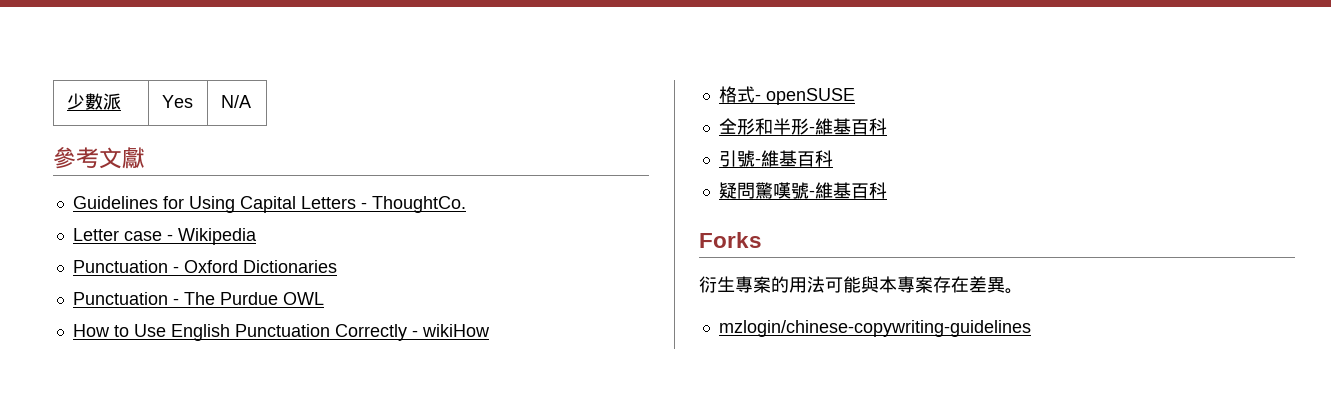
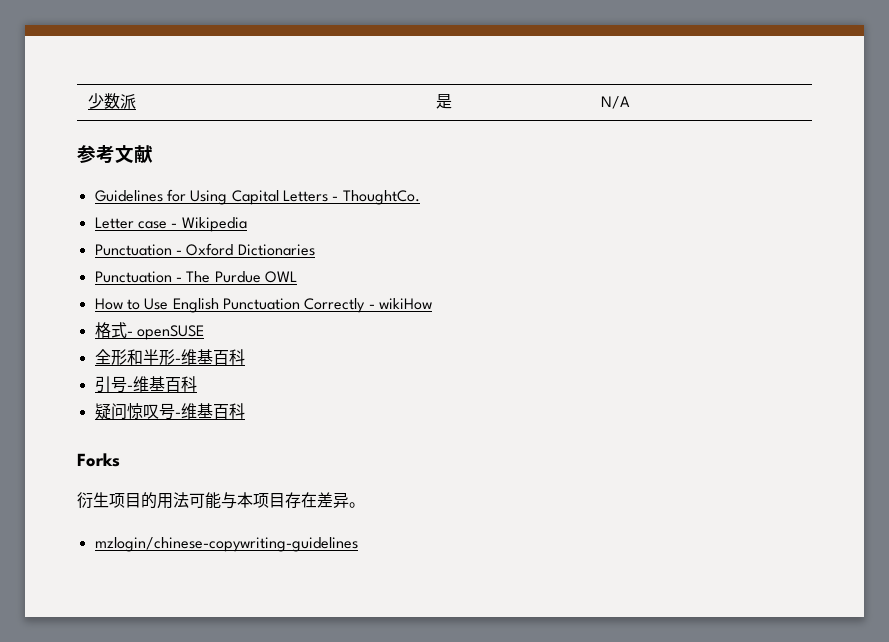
- 少數派 | Yes | N/A
+ 少数派 | 是 | N/A
- 參考文獻
+ 参考文献
- 全形和半形-維基百科
+ 全形和半形-维基百科
- 引號-維基百科
+ 引号-维基百科
- 疑問驚嘆號-維基百科
+ 疑问惊叹号-维基百科
- 衍生專案的用法可能與本專案存在差異。
+ 衍生项目的用法可能与本项目存在差异。

